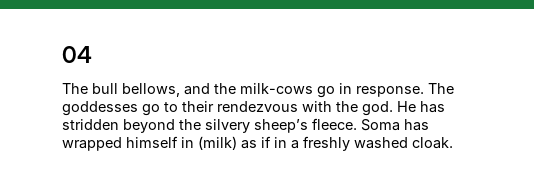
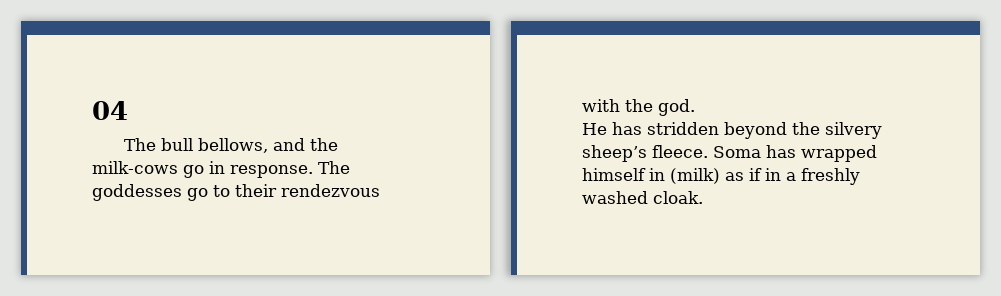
- The goddesses go to their rendezvous with the god. He has stridden beyond the silvery sheep’s fleece.
+ The goddesses go to their rendezvous with the god.
+ He has stridden beyond the silvery sheep’s fleece.

